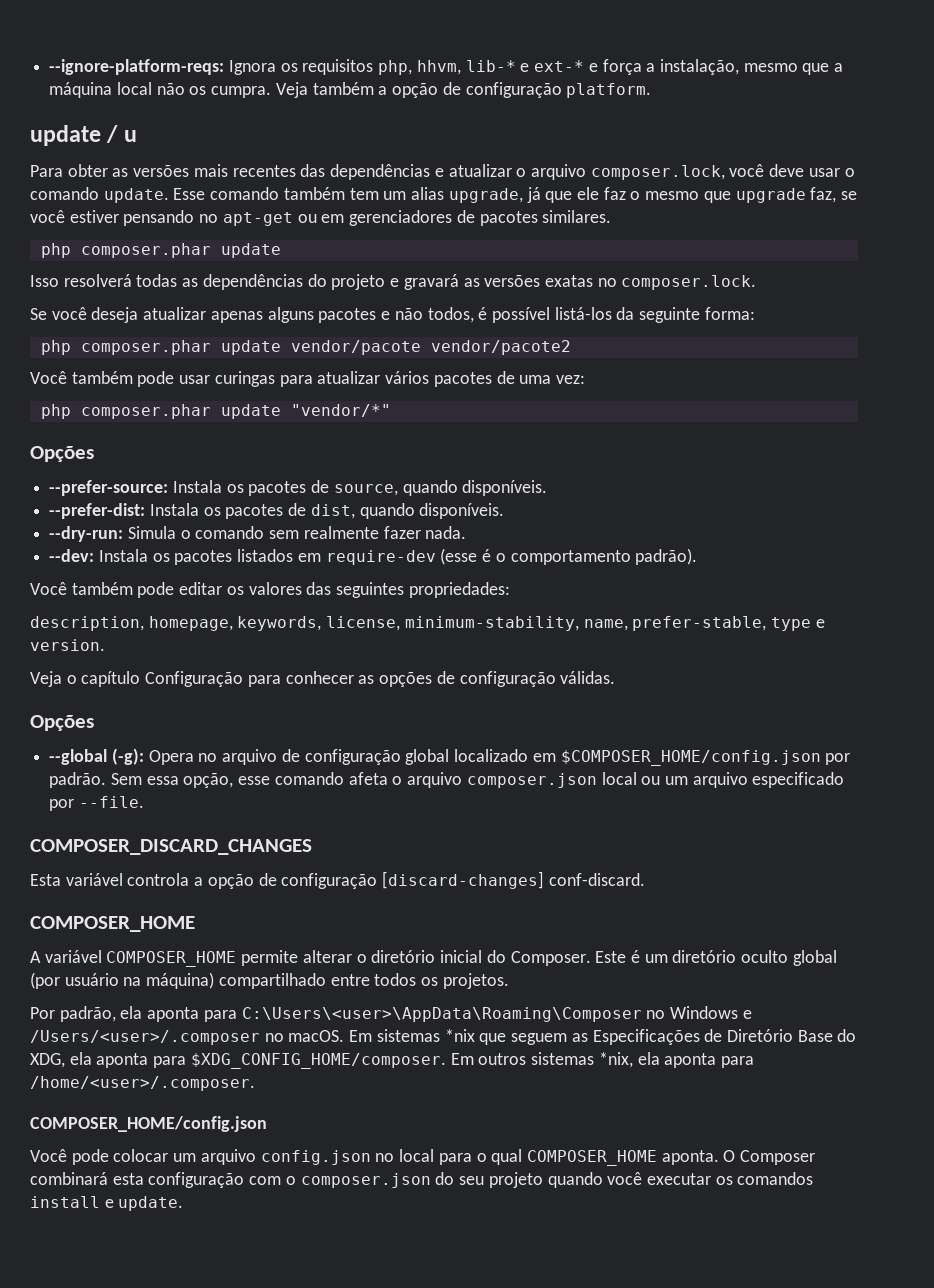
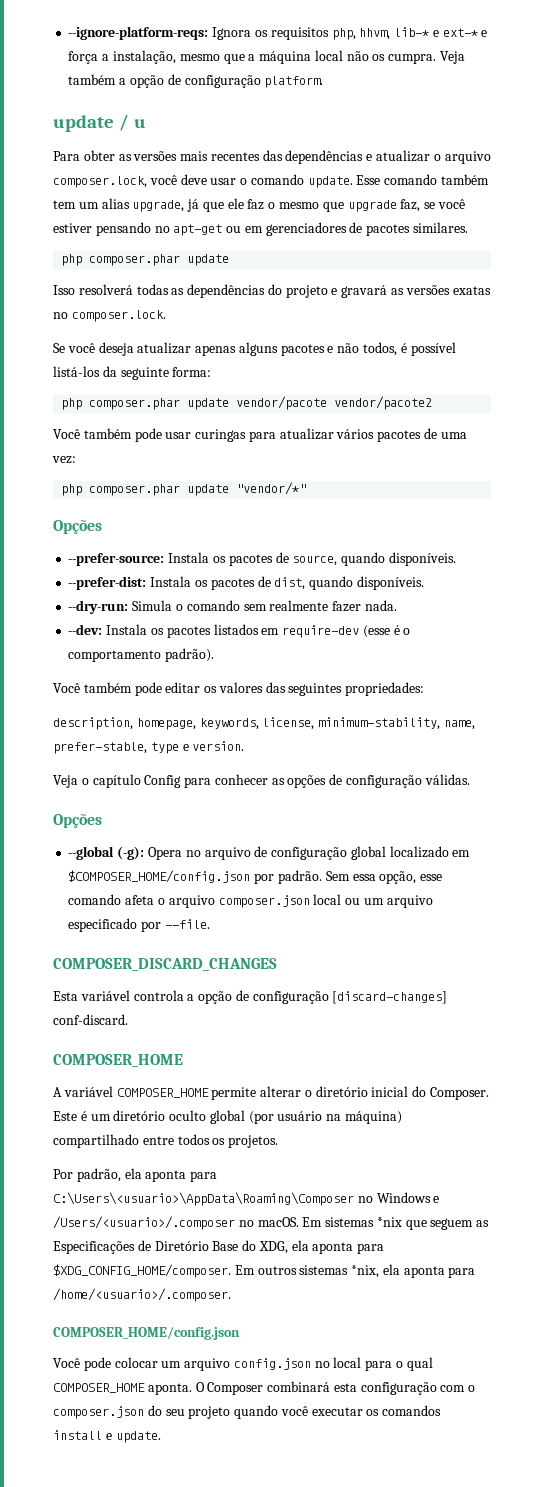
- Veja o capítulo Configuração para conhecer as opções de configuração válidas.
+ Veja o capítulo Config para conhecer as opções de configuração válidas.
- Por padrão, ela aponta para C:\Users\<user>\AppData\Roaming\Composer no Windows e /Users/<user>/.composer no macOS.
+ Por padrão, ela aponta para C:\Users\<usuario>\AppData\Roaming\Composer no Windows e /Users/<usuario>/.composer no macOS.
- Em outros sistemas *nix, ela aponta para /home/<user>/.composer.
+ Em outros sistemas *nix, ela aponta para /home/<usuario>/.composer.

